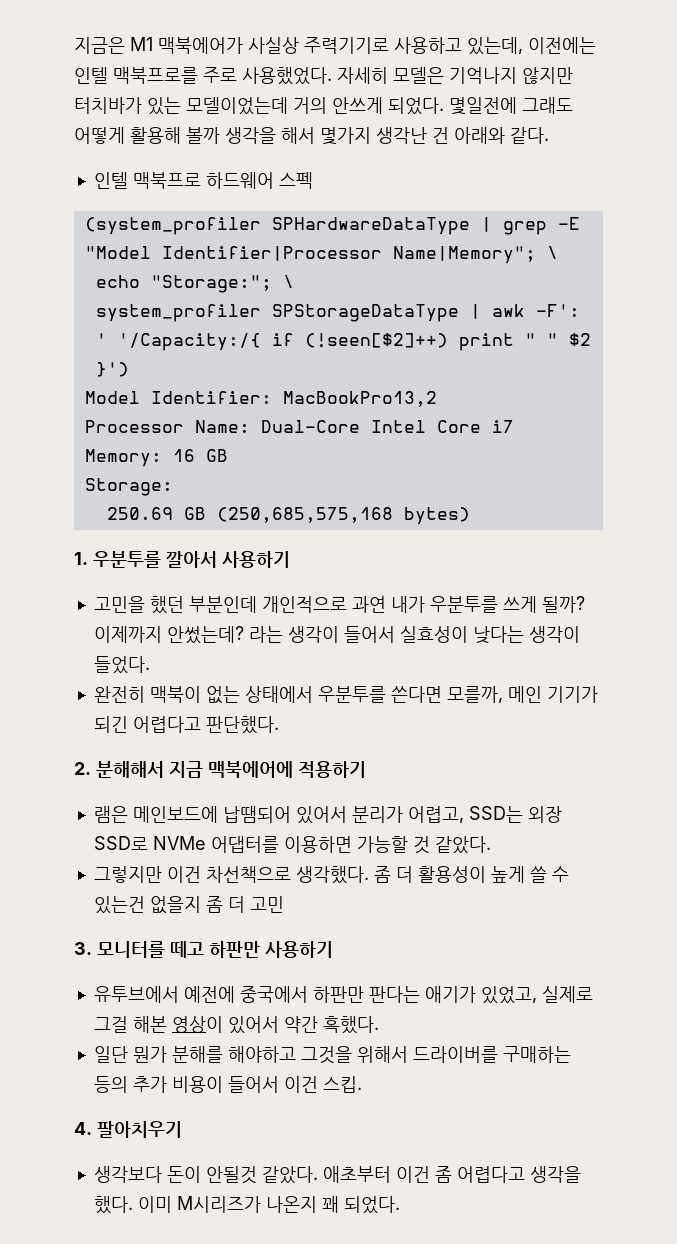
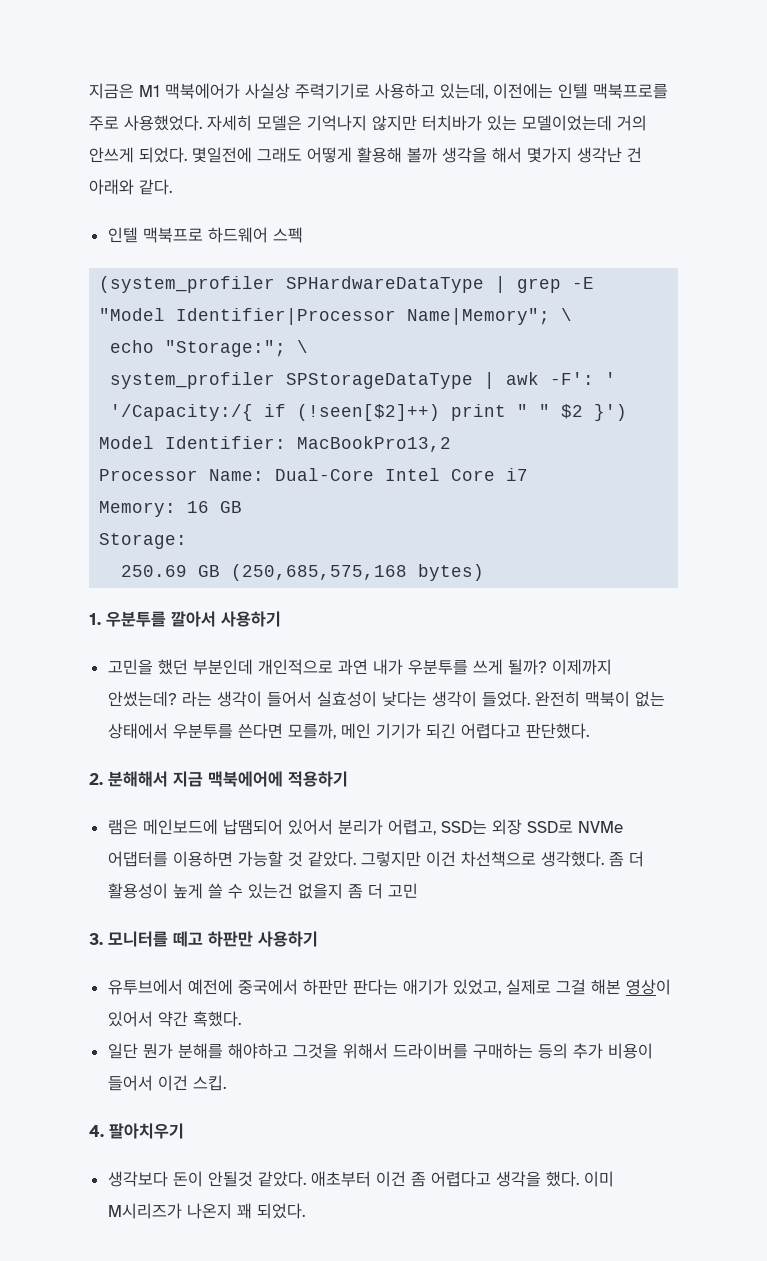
- 라는 생각이 들어서 실효성이 낮다는 생각이 들었다.
- 완전히 맥북이 없는 상태에서 우분투를 쓴다면 모를까, 메인 기기가 되긴 어렵다고 판단했다.
+ 라는 생각이 들어서 실효성이 낮다는 생각이 들었다. 완전히 맥북이 없는 상태에서 우분투를 쓴다면 모를까, 메인 기기가 되긴 어렵다고 판단했다.
- 램은 메인보드에 납땜되어 있어서 분리가 어렵고, SSD는 외장 SSD로 NVMe 어댑터를 이용하면 가능할 것 같았다.
- 그렇지만 이건 차선책으로 생각했다.
+ 램은 메인보드에 납땜되어 있어서 분리가 어렵고, SSD는 외장 SSD로 NVMe 어댑터를 이용하면 가능할 것 같았다. 그렇지만 이건 차선책으로 생각했다.

